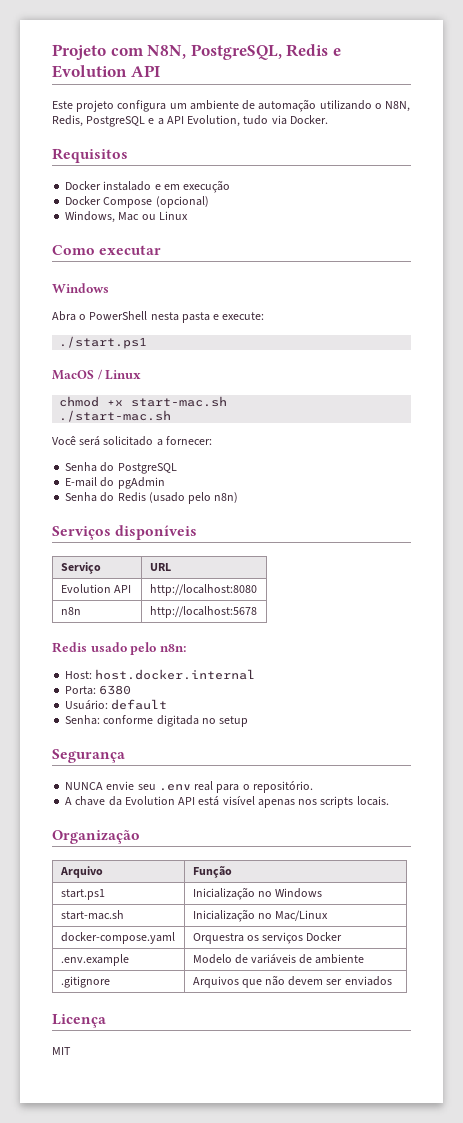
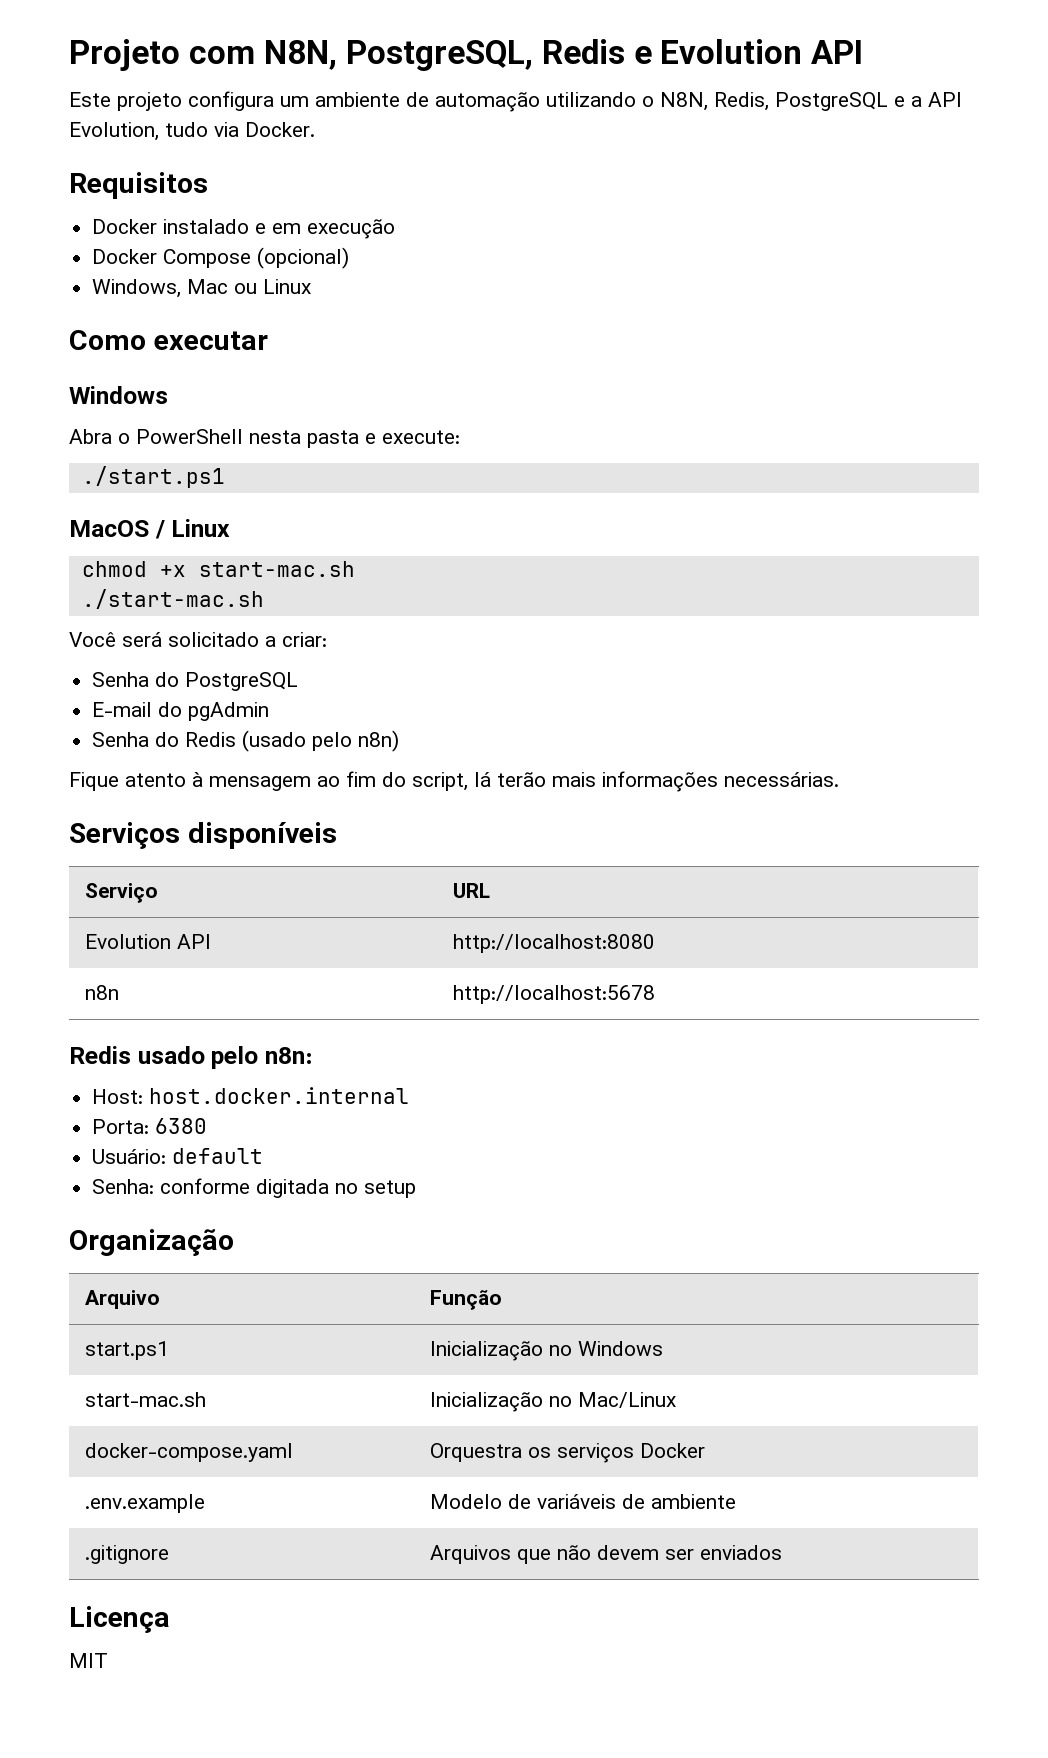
- Você será solicitado a fornecer:
+ Você será solicitado a criar:
+ Fique atento à mensagem ao fim do script, lá terão mais informações necessárias.
- Segurança
- NUNCA envie seu .env real para o repositório.
- A chave da Evolution API está visível apenas nos scripts locais.

